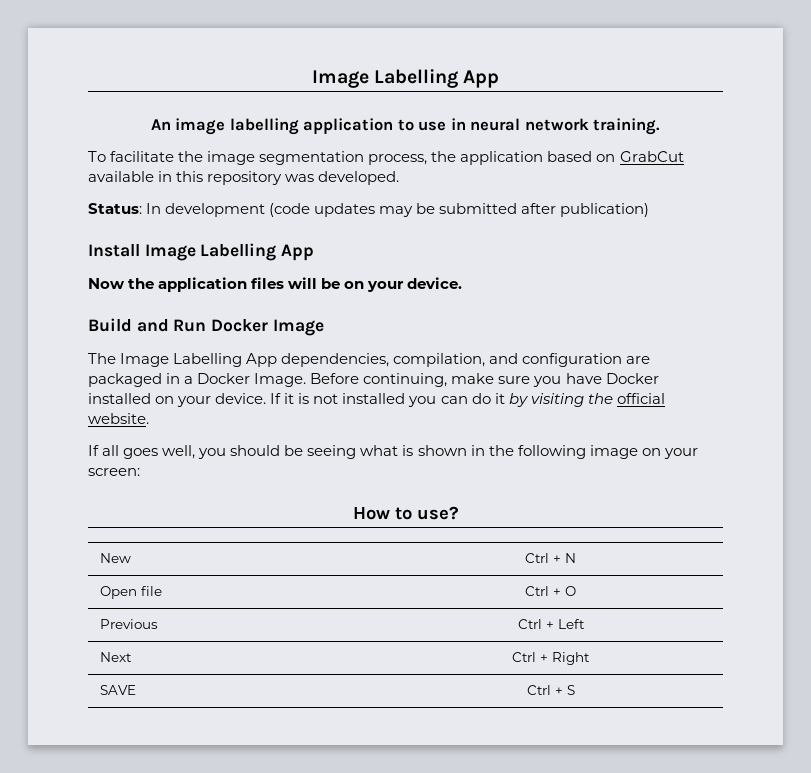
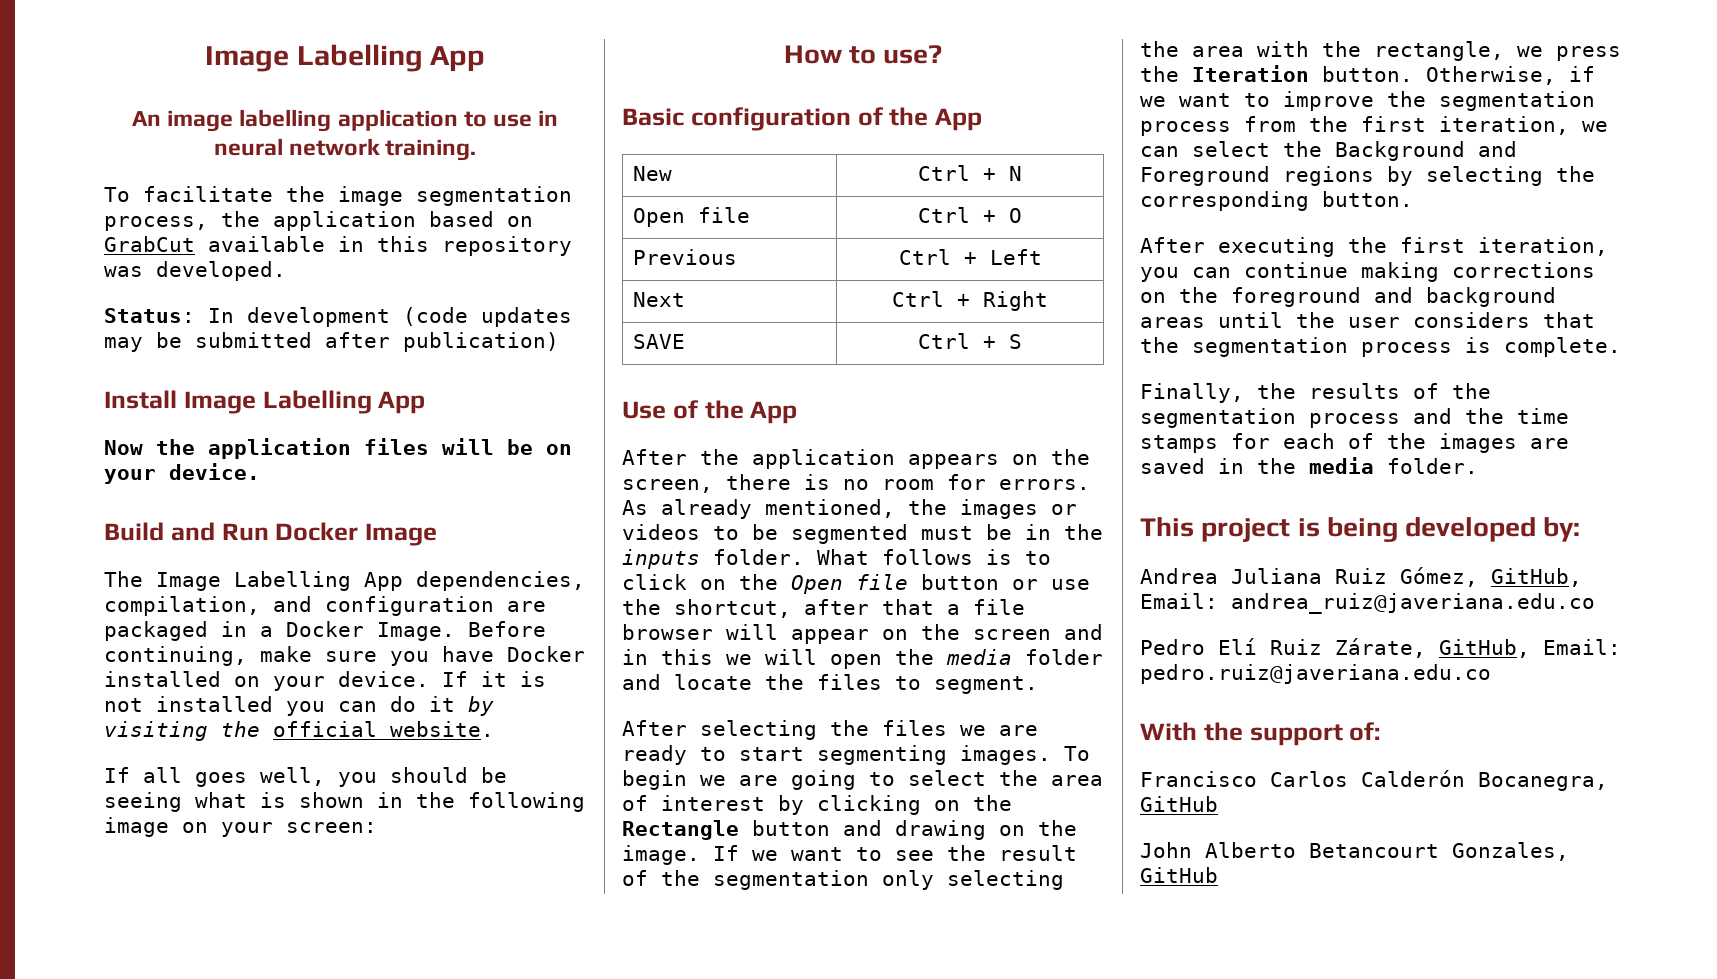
+ Basic configuration of the App
+ Use of the App
+ After the application appears on the screen, there is no room for errors. As already mentioned, the images or videos to be segmented must be in the inputs folder. What follows is to click on the Open file button or use the shortcut, after that a file browser will appear on the screen and in this we will open the media folder and locate the files to segment.
+ After selecting the files we are ready to start segmenting images. To begin we are going to select the area of interest by clicking on the Rectangle button and drawing on the image. If we want to see the result of the segmentation only selecting the area with the rectangle, we press the Iteration button. Otherwise, if we want to improve the segmentation process from the first iteration, we can select the Background and Foreground regions by selecting the corresponding button.
+ After executing the first iteration, you can continue making corrections on the foreground and background areas until the user considers that the segmentation process is complete.
+ Finally, the results of the segmentation process and the time stamps for each of the images are saved in the media folder.
+ This project is being developed by:
+ Andrea Juliana Ruiz Gómez, GitHub, Email: andrea_ruiz@javeriana.edu.co
+ Pedro Elí Ruiz Zárate, GitHub, Email: pedro.ruiz@javeriana.edu.co
+ With the support of:
+ Francisco Carlos Calderón Bocanegra, GitHub
+ John Alberto Betancourt Gonzales, GitHub

